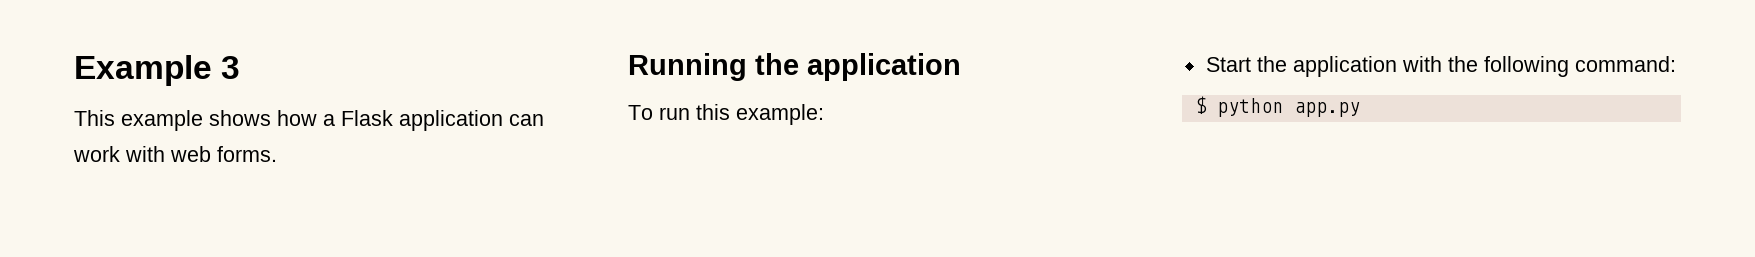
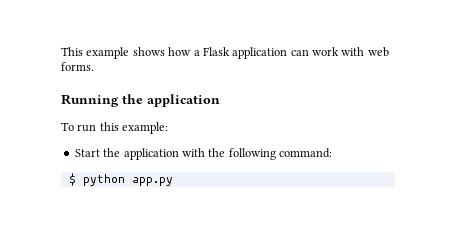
- Example 3

